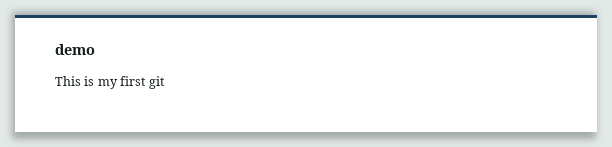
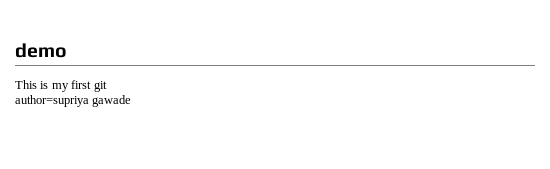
+ author=supriya gawade

